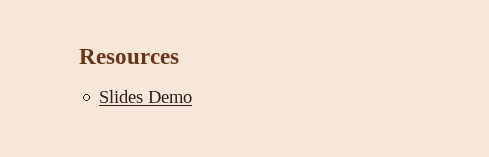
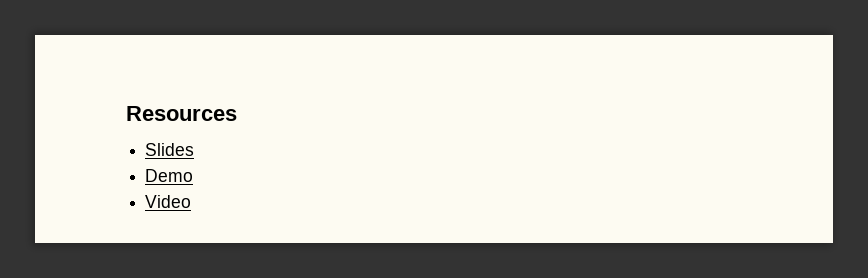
- Slides Demo
+ Slides
+ Demo
+ Video

